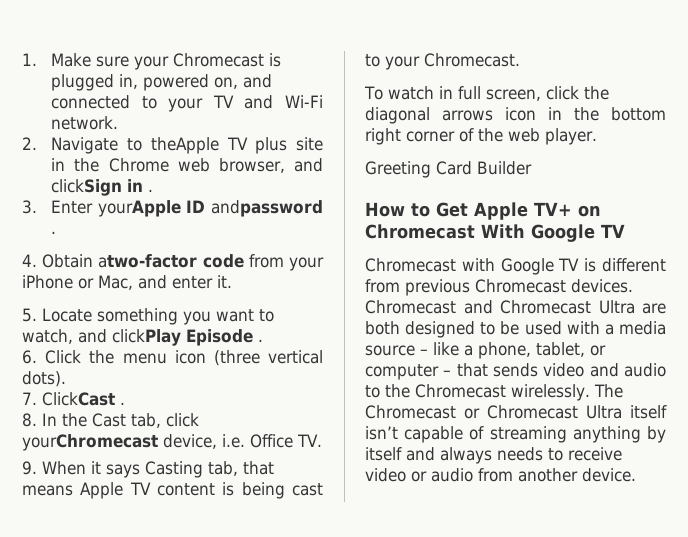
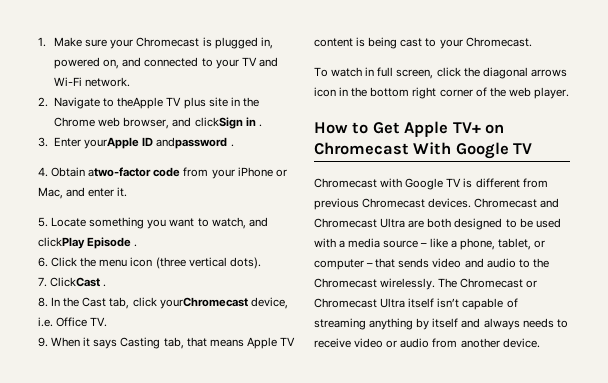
- Greeting Card Builder

